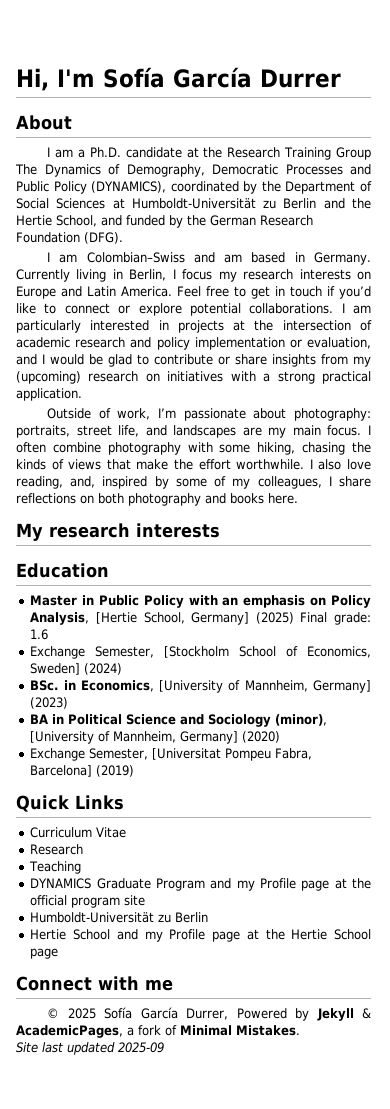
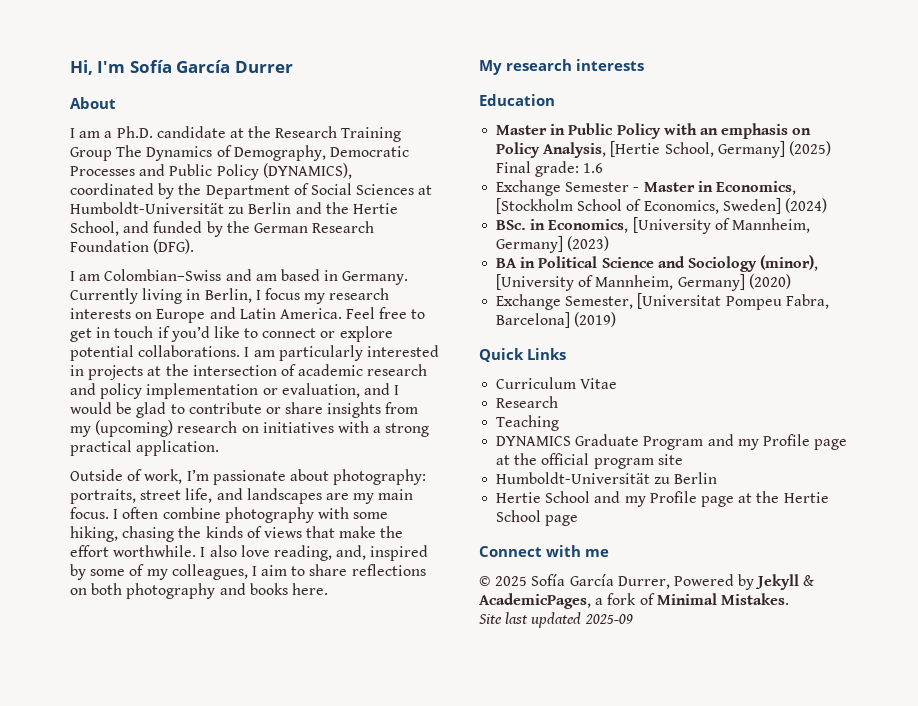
- I also love reading, and, inspired by some of my colleagues, I share reflections on both photography and books here.
+ I also love reading, and, inspired by some of my colleagues, I aim to share reflections on both photography and books here.
- Exchange Semester, [Stockholm School of Economics, Sweden] (2024)
+ Exchange Semester - Master in Economics, [Stockholm School of Economics, Sweden] (2024)

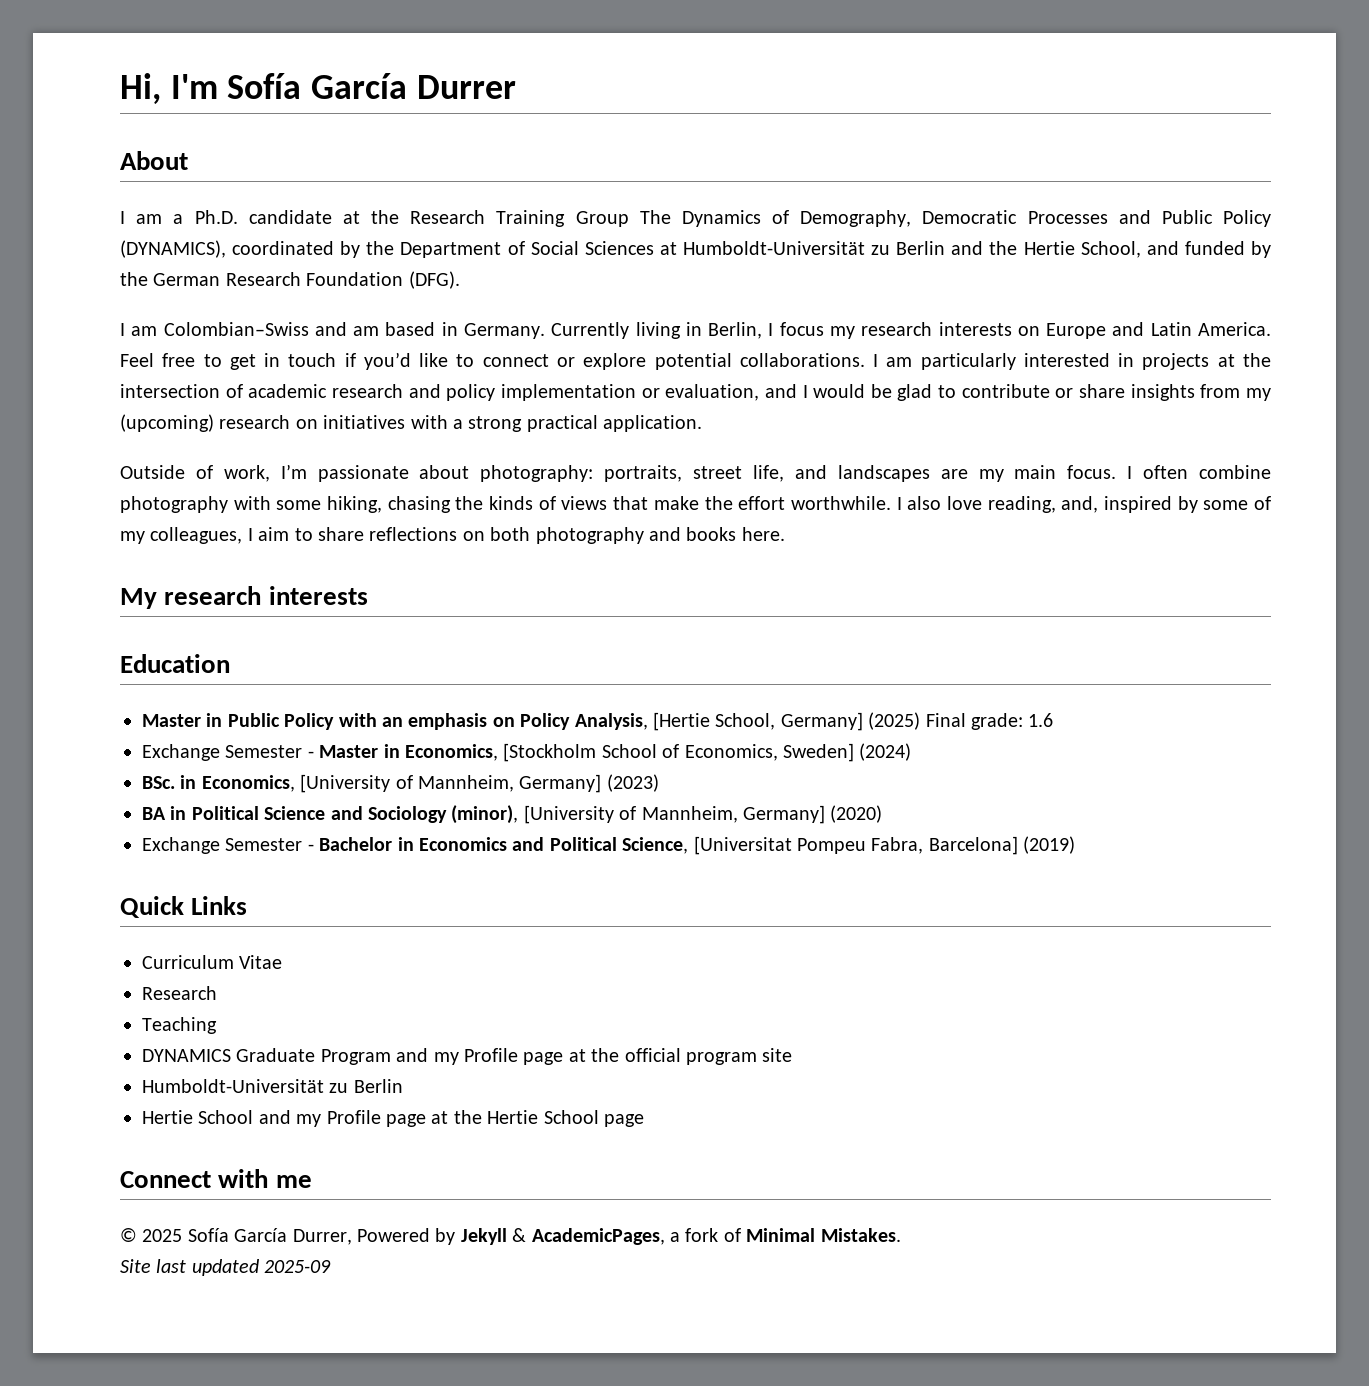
- Exchange Semester, [Universitat Pompeu Fabra, Barcelona] (2019)
+ Exchange Semester - Bachelor in Economics and Political Science, [Universitat Pompeu Fabra, Barcelona] (2019)

